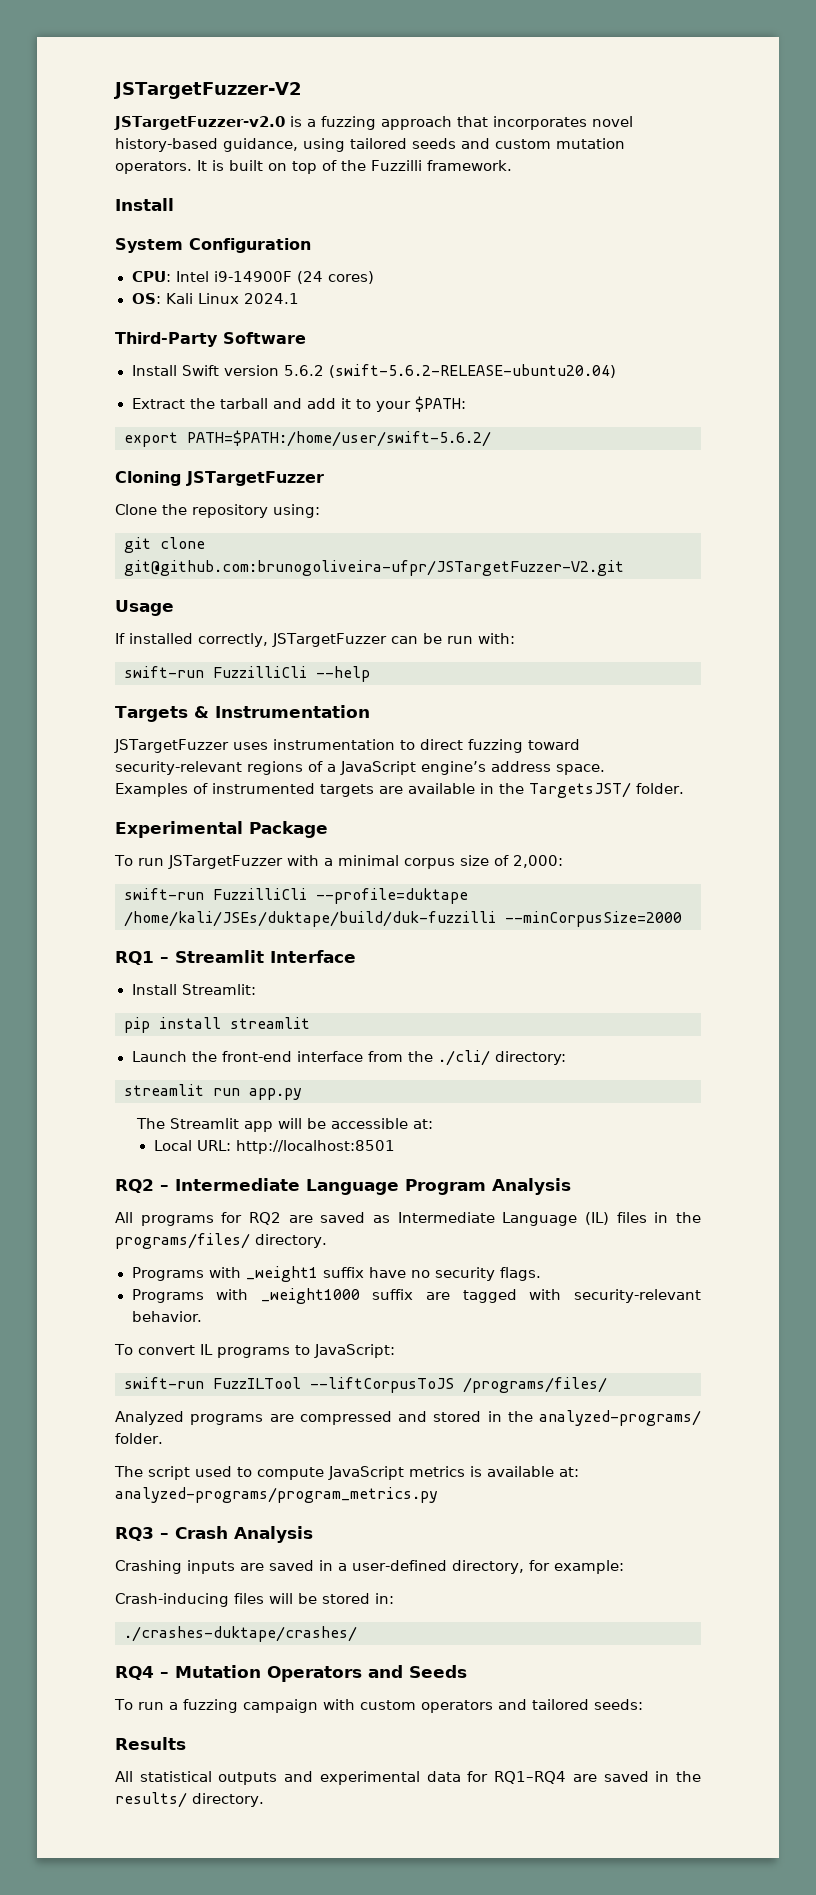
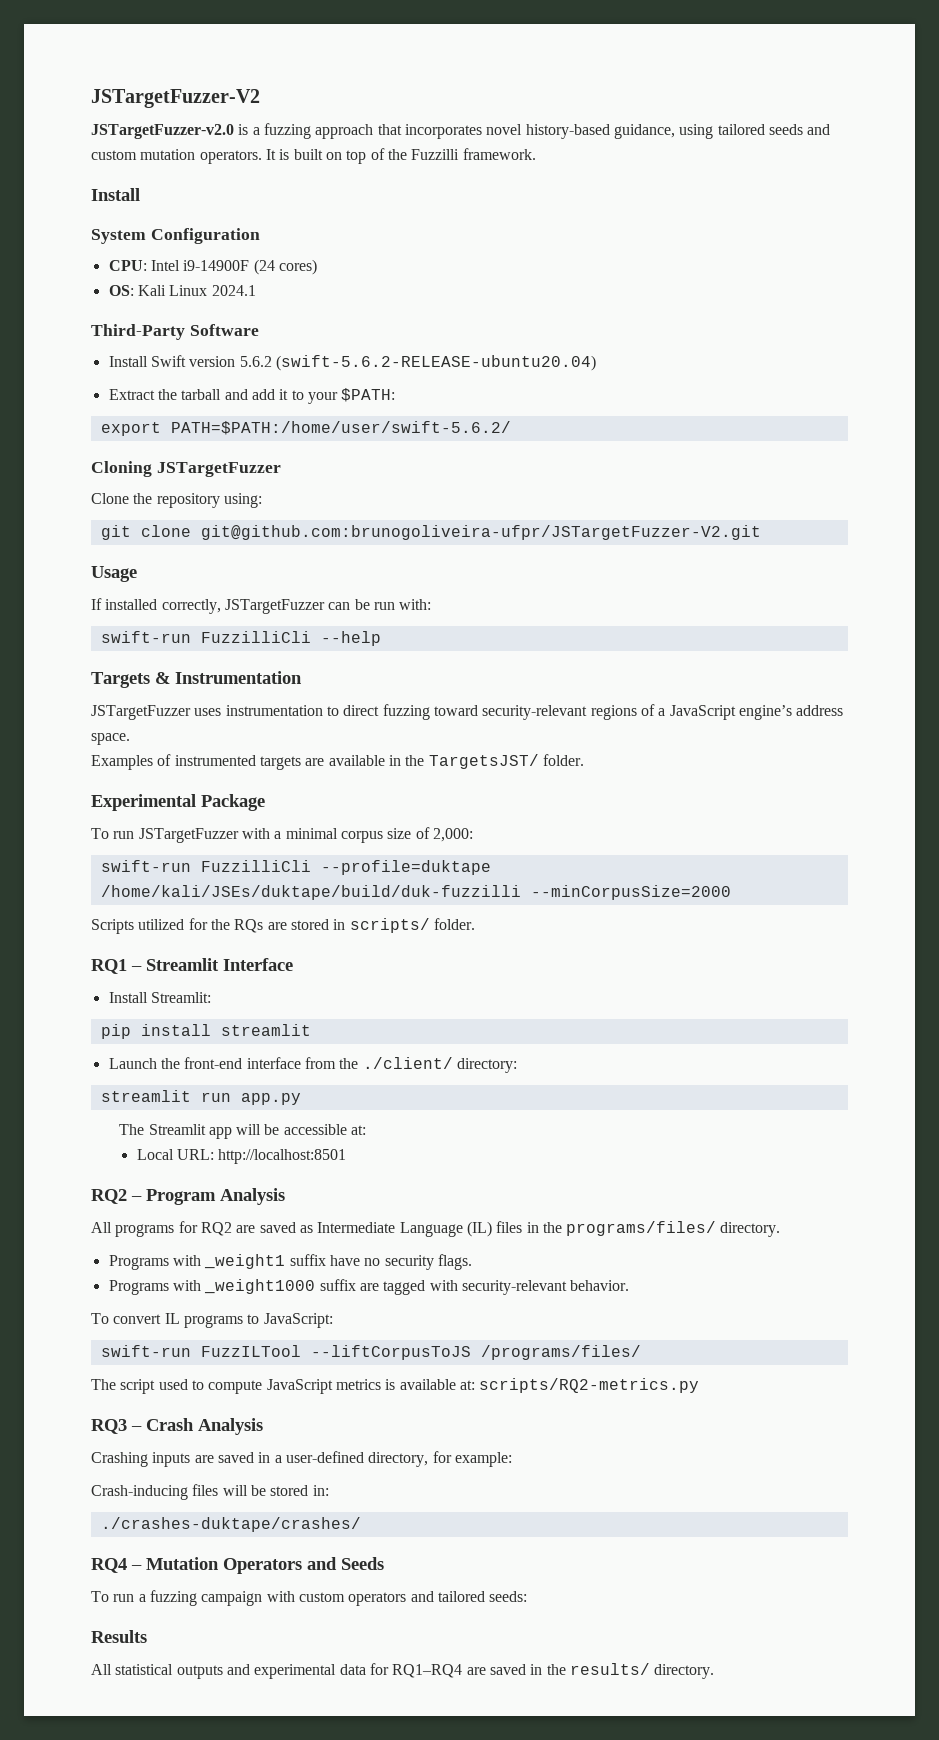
+ Scripts utilized for the RQs are stored in scripts/ folder.
- Launch the front-end interface from the ./cli/ directory:
+ Launch the front-end interface from the ./client/ directory:
- RQ2 – Intermediate Language Program Analysis
+ RQ2 – Program Analysis
- Analyzed programs are compressed and stored in the analyzed-programs/ folder.
- The script used to compute JavaScript metrics is available at: analyzed-programs/program_metrics.py
+ The script used to compute JavaScript metrics is available at: scripts/RQ2-metrics.py

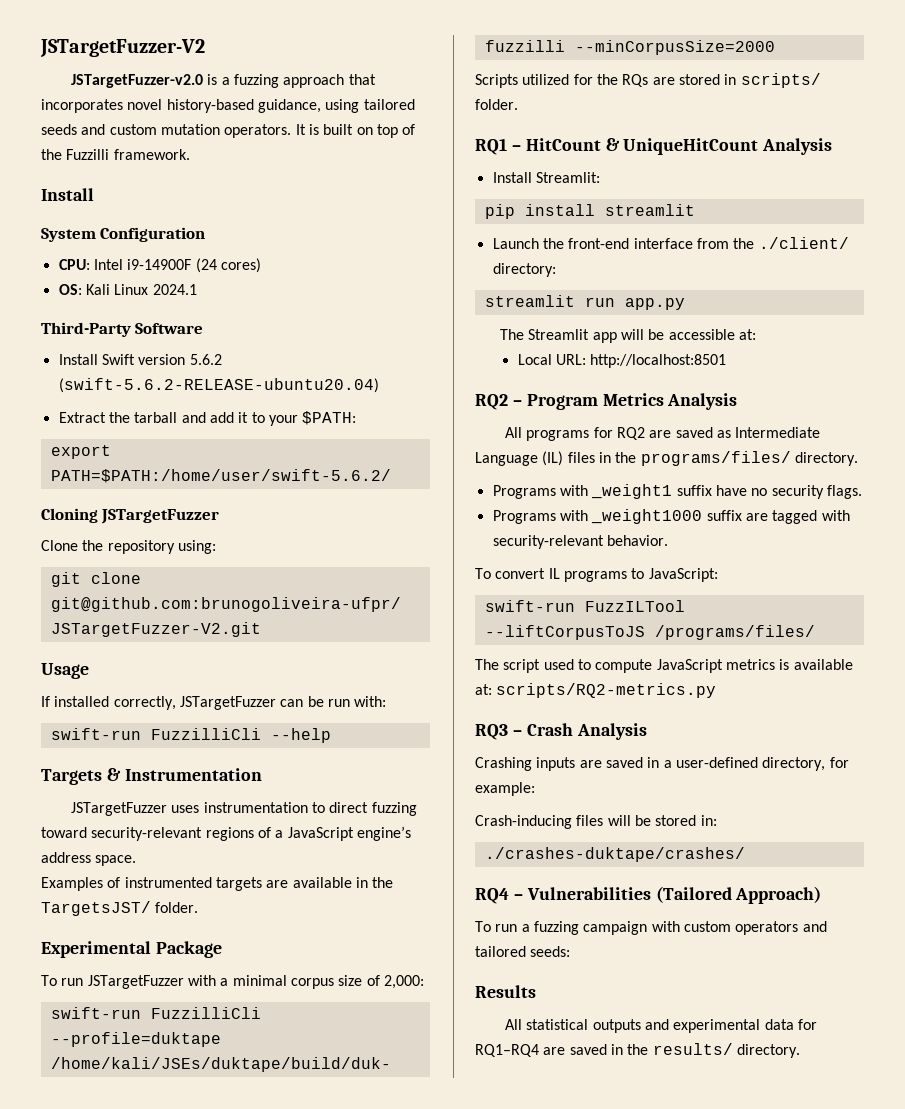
- RQ1 – Streamlit Interface
+ RQ1 – HitCount & UniqueHitCount Analysis
- RQ2 – Program Analysis
+ RQ2 – Program Metrics Analysis
- RQ4 – Mutation Operators and Seeds
+ RQ4 – Vulnerabilities (Tailored Approach)

